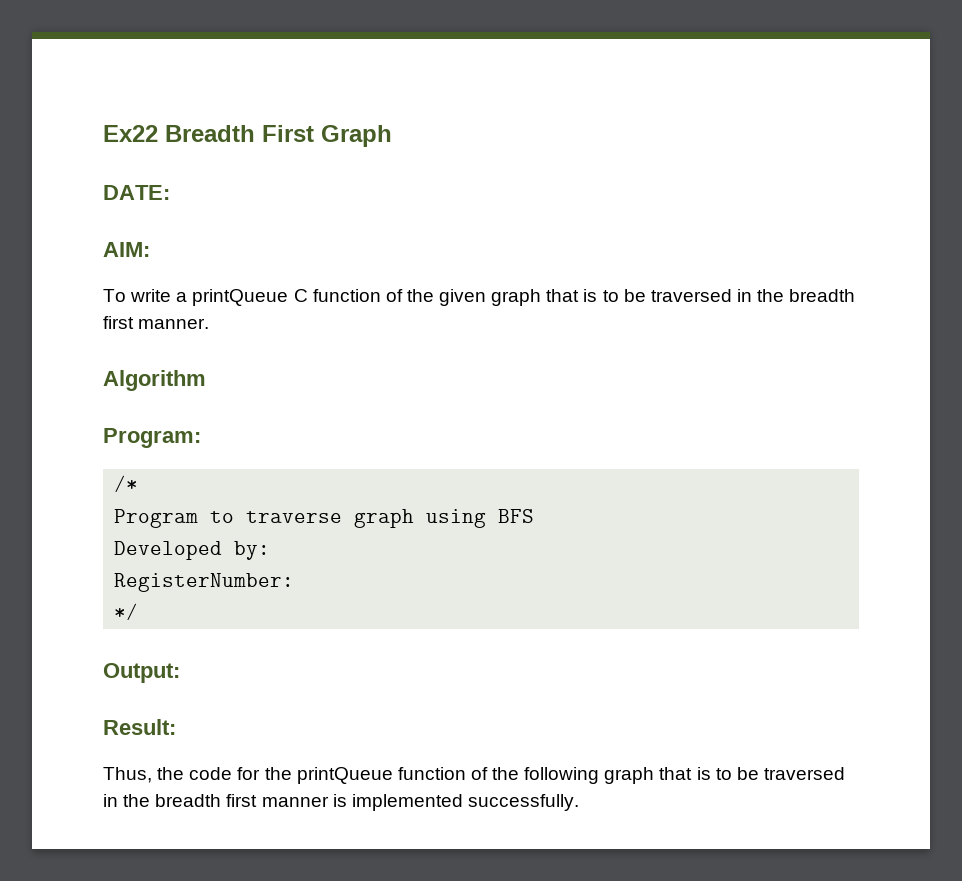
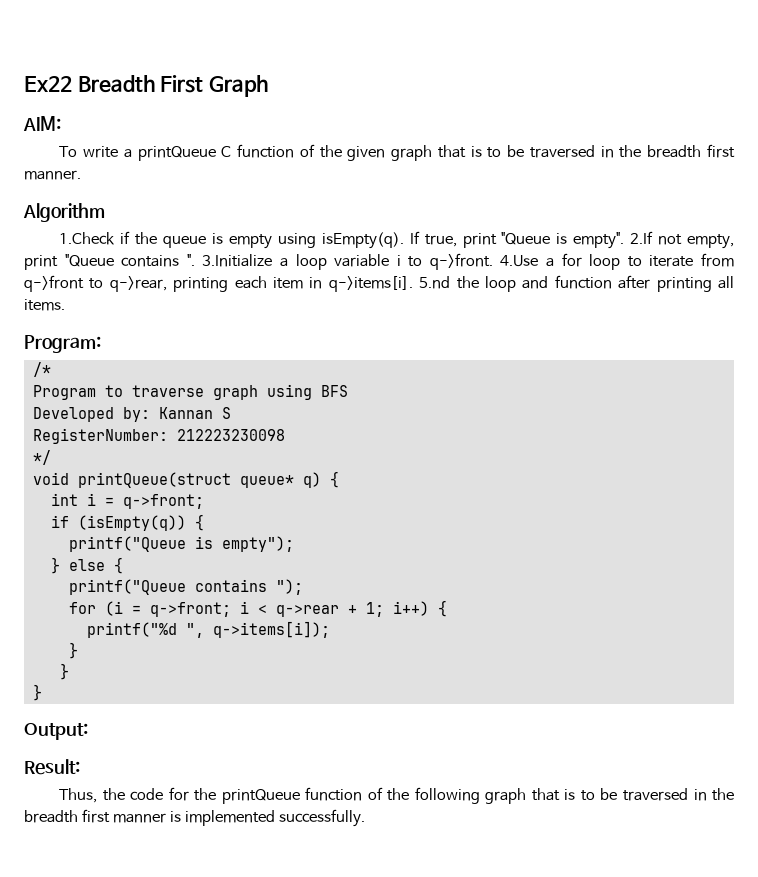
- DATE:
+ 1.Check if the queue is empty using isEmpty(q). If true, print "Queue is empty". 2.If not empty, print "Queue contains ". 3.Initialize a loop variable i to q->front. 4.Use a for loop to iterate from q->front to q->rear, printing each item in q->items[i]. 5.nd the loop and function after printing all items.
- Developed by:
+ Developed by: Kannan S
- RegisterNumber:
+ RegisterNumber: 212223230098
+ void printQueue(struct queue* q) {
+ int i = q->front;
+ if (isEmpty(q)) {
+ printf("Queue is empty");
+ } else {
+ printf("Queue contains ");
+ for (i = q->front; i < q->rear + 1; i++) {
+ printf("%d ", q->items[i]);
+ }
+ }
+ }

